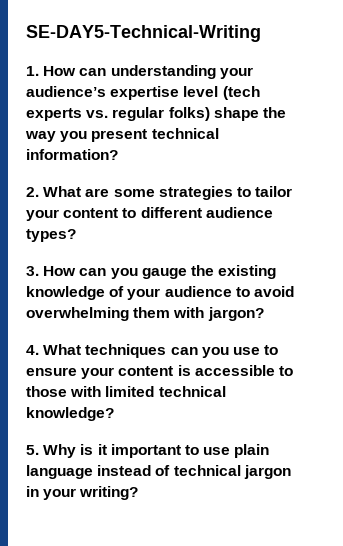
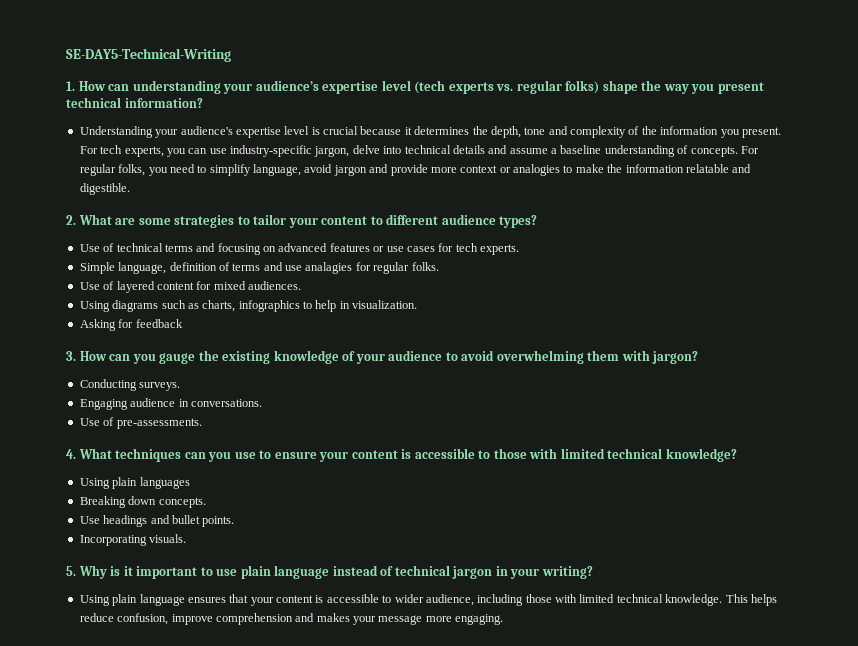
+ Understanding your audience's expertise level is crucial because it determines the depth, tone and complexity of the information you present. For tech experts, you can use industry-specific jargon, delve into technical details and assume a baseline understanding of concepts. For regular folks, you need to simplify language, avoid jargon and provide more context or analogies to make the information relatable and digestible.
+ Use of technical terms and focusing on advanced features or use cases for tech experts.
+ Simple language, definition of terms and use analagies for regular folks.
+ Use of layered content for mixed audiences.
+ Using diagrams such as charts, infographics to help in visualization.
+ Asking for feedback
+ Conducting surveys.
+ Engaging audience in conversations.
+ Use of pre-assessments.
+ Using plain languages
+ Breaking down concepts.
+ Use headings and bullet points.
+ Incorporating visuals.
+ Using plain language ensures that your content is accessible to wider audience, including those with limited technical knowledge. This helps reduce confusion, improve comprehension and makes your message more engaging.

